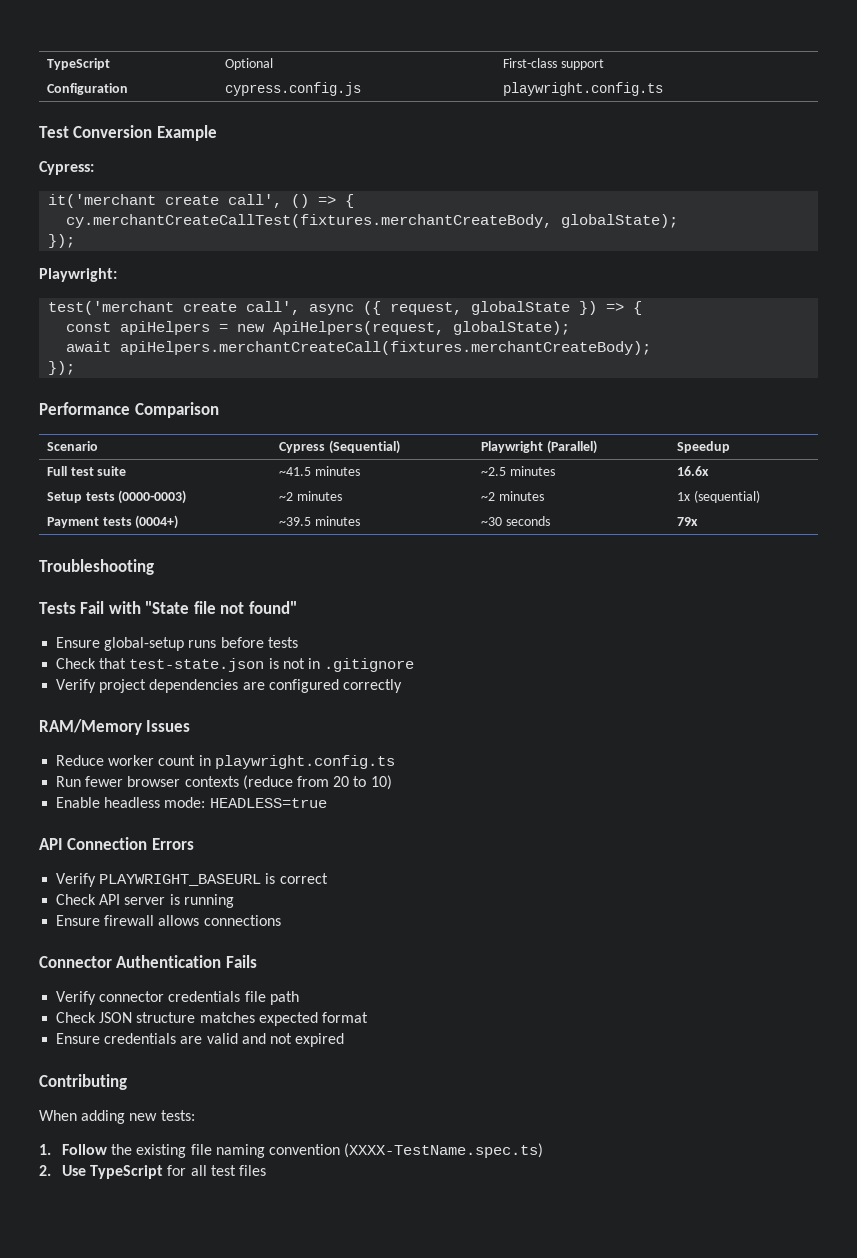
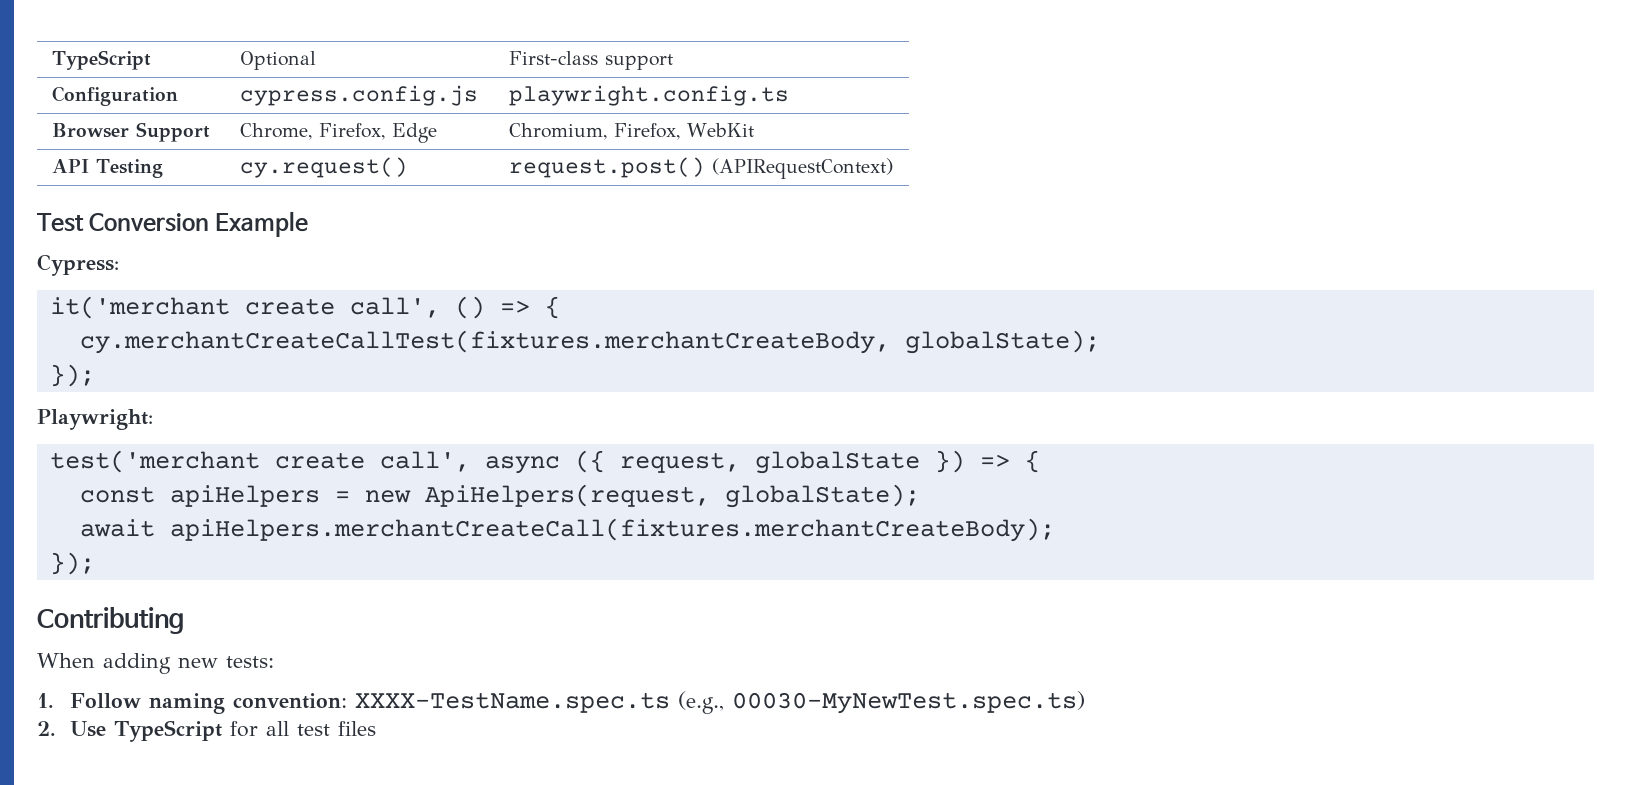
+ Browser Support | Chrome, Firefox, Edge | Chromium, Firefox, WebKit
+ API Testing | cy.request() | request.post() (APIRequestContext)
- Performance Comparison
- Scenario | Cypress (Sequential) | Playwright (Parallel) | Speedup
- Full test suite | ~41.5 minutes | ~2.5 minutes | 16.6x
- Setup tests (0000-0003) | ~2 minutes | ~2 minutes | 1x (sequential)
- Payment tests (0004+) | ~39.5 minutes | ~30 seconds | 79x
- Troubleshooting
- Tests Fail with "State file not found"
- Ensure global-setup runs before tests
- Check that test-state.json is not in .gitignore
- Verify project dependencies are configured correctly
- RAM/Memory Issues
- Reduce worker count in playwright.config.ts
- Run fewer browser contexts (reduce from 20 to 10)
- Enable headless mode: HEADLESS=true
- API Connection Errors
- Verify PLAYWRIGHT_BASEURL is correct
- Check API server is running
- Ensure firewall allows connections
- Connector Authentication Fails
- Verify connector credentials file path
- Check JSON structure matches expected format
- Ensure credentials are valid and not expired
- 1. Follow the existing file naming convention (XXXX-TestName.spec.ts)
+ 1. Follow naming convention: XXXX-TestName.spec.ts (e.g., 00030-MyNewTest.spec.ts)

